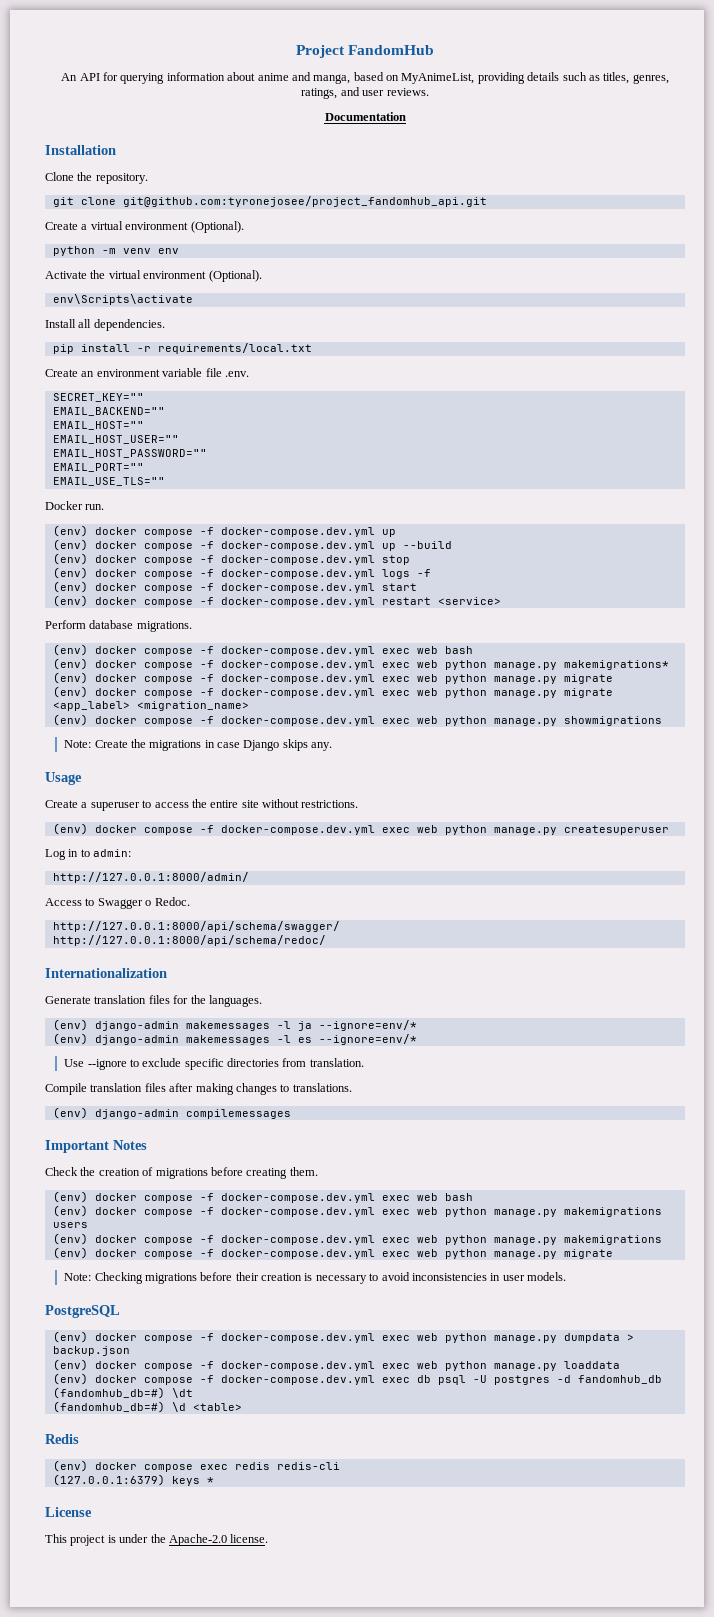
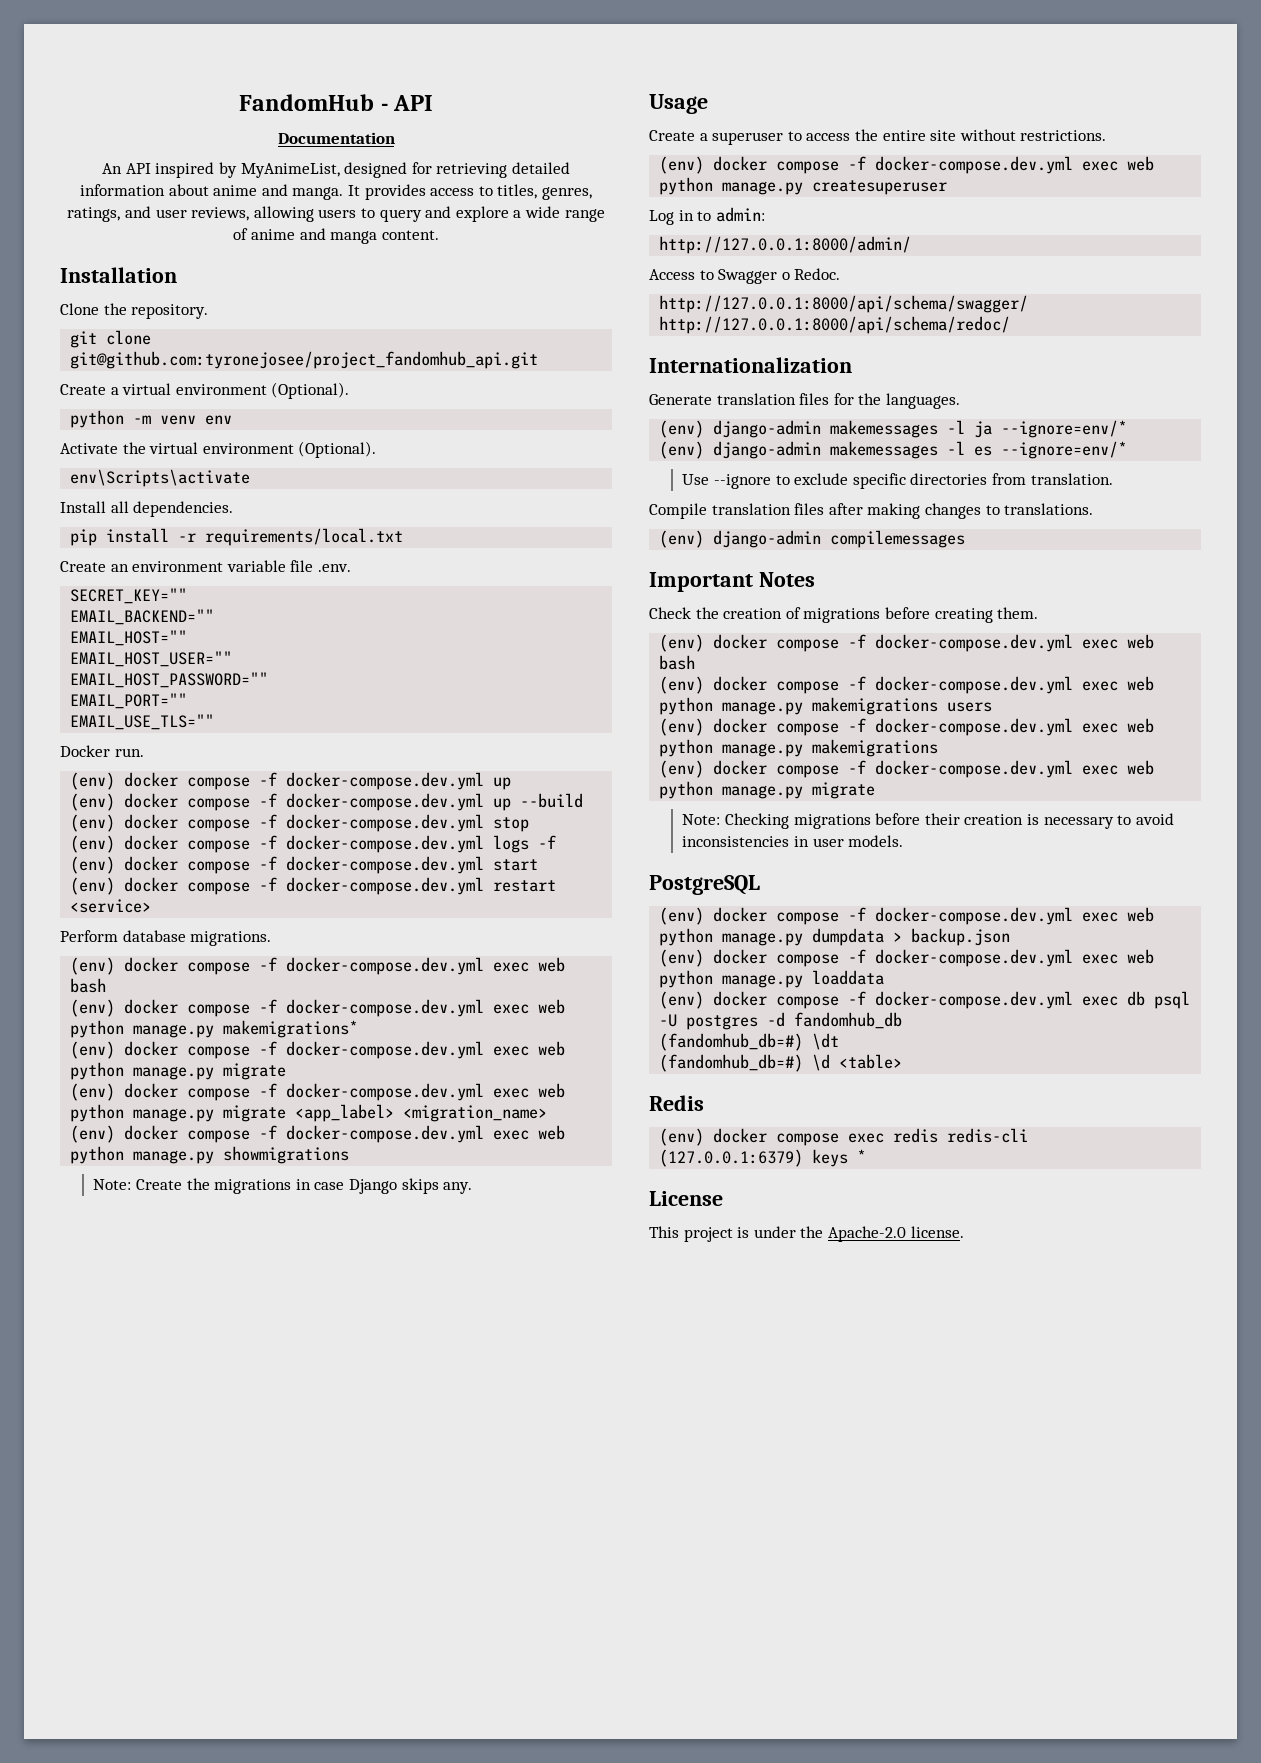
- Project FandomHub
+ FandomHub - API
+ Documentation
- An API for querying information about anime and manga, based on MyAnimeList, providing details such as titles, genres, ratings, and user reviews.
- Documentation
+ An API inspired by MyAnimeList, designed for retrieving detailed information about anime and manga. It provides access to titles, genres, ratings, and user reviews, allowing users to query and explore a wide range of anime and manga content.

